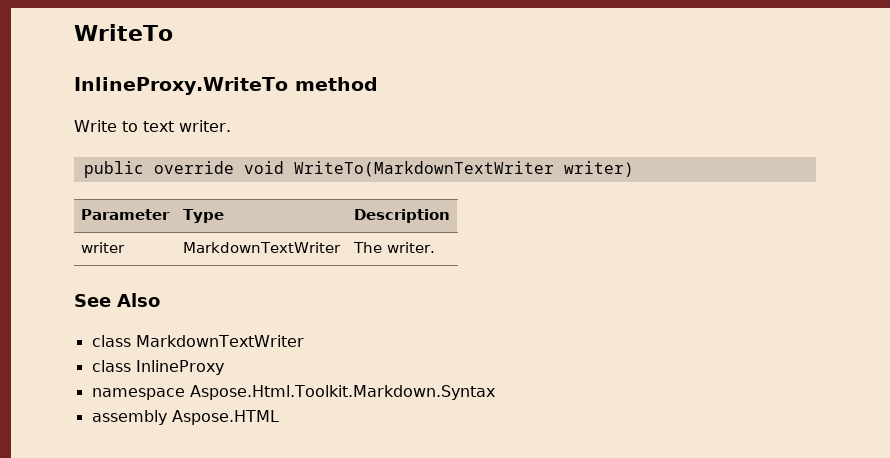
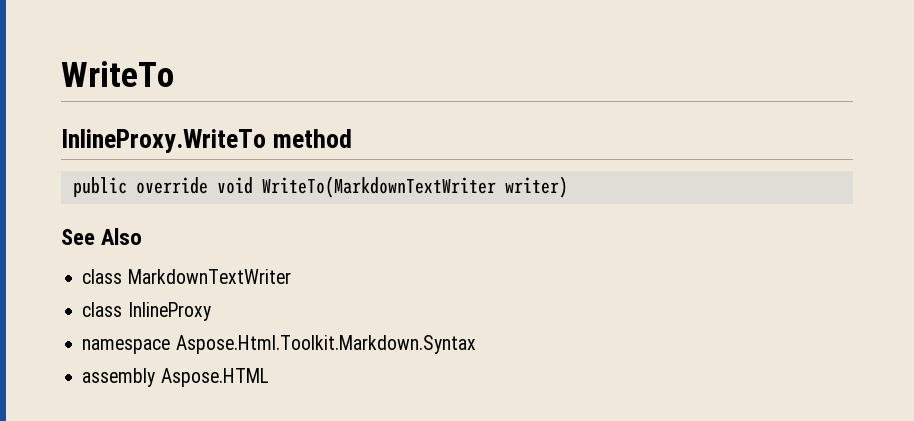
- Write to text writer.
- Parameter | Type | Description
- writer | MarkdownTextWriter | The writer.

